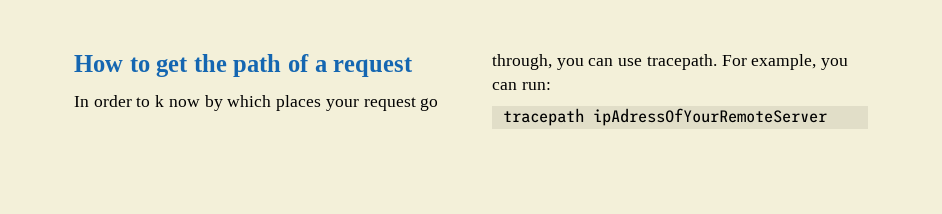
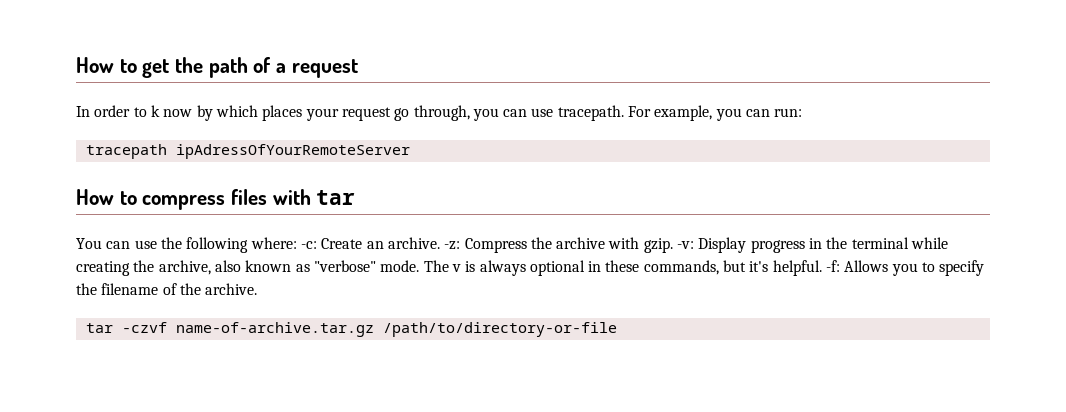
+ How to compress files with tar
+ You can use the following where: -c: Create an archive. -z: Compress the archive with gzip. -v: Display progress in the terminal while creating the archive, also known as "verbose" mode. The v is always optional in these commands, but it's helpful. -f: Allows you to specify the filename of the archive.
+ tar -czvf name-of-archive.tar.gz /path/to/directory-or-file

